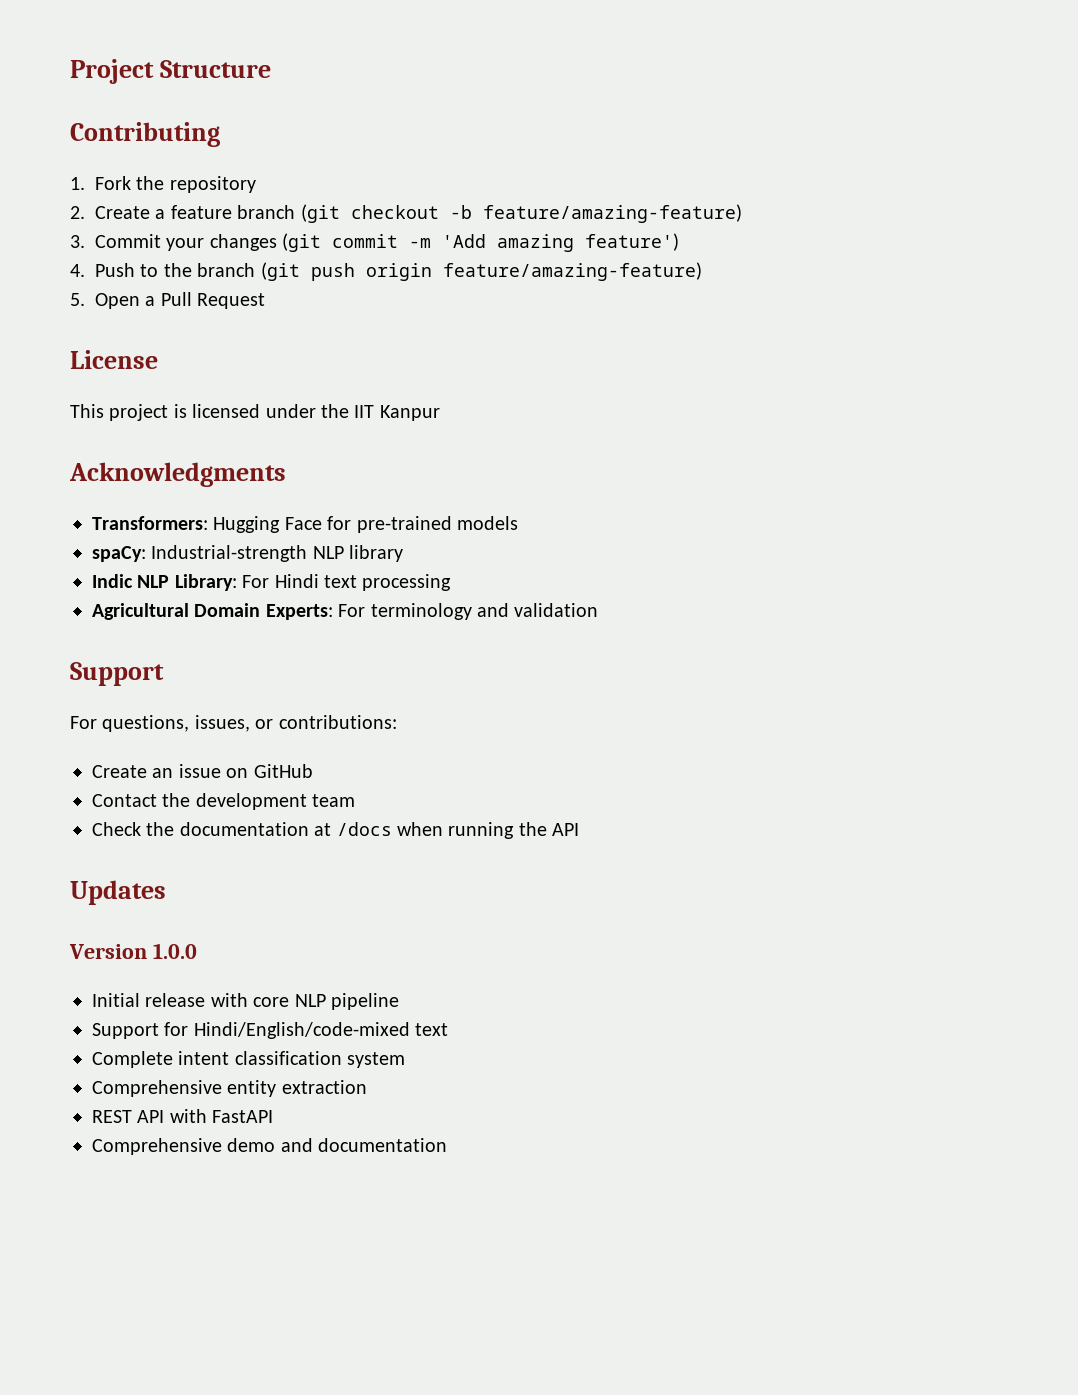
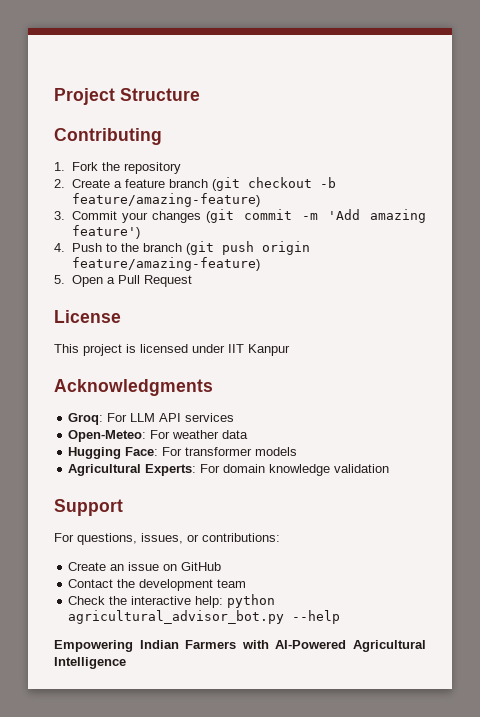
- This project is licensed under the IIT Kanpur
+ This project is licensed under IIT Kanpur
- Transformers: Hugging Face for pre-trained models
- spaCy: Industrial-strength NLP library
- Indic NLP Library: For Hindi text processing
- Agricultural Domain Experts: For terminology and validation
+ Groq: For LLM API services
+ Open-Meteo: For weather data
+ Hugging Face: For transformer models
+ Agricultural Experts: For domain knowledge validation
- Check the documentation at /docs when running the API
- Updates
- Version 1.0.0
- Initial release with core NLP pipeline
- Support for Hindi/English/code-mixed text
- Complete intent classification system
- Comprehensive entity extraction
- REST API with FastAPI
- Comprehensive demo and documentation
+ Check the interactive help: python agricultural_advisor_bot.py --help
+ Empowering Indian Farmers with AI-Powered Agricultural Intelligence

